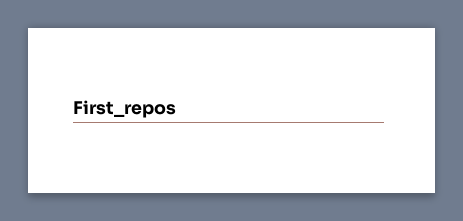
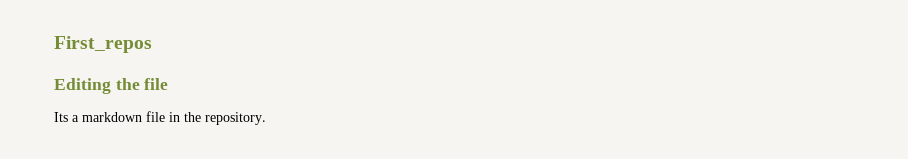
+ Editing the file
+ Its a markdown file in the repository.

